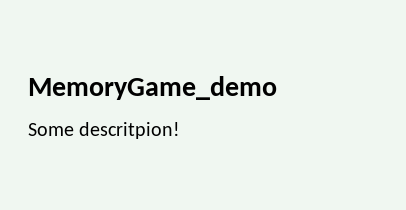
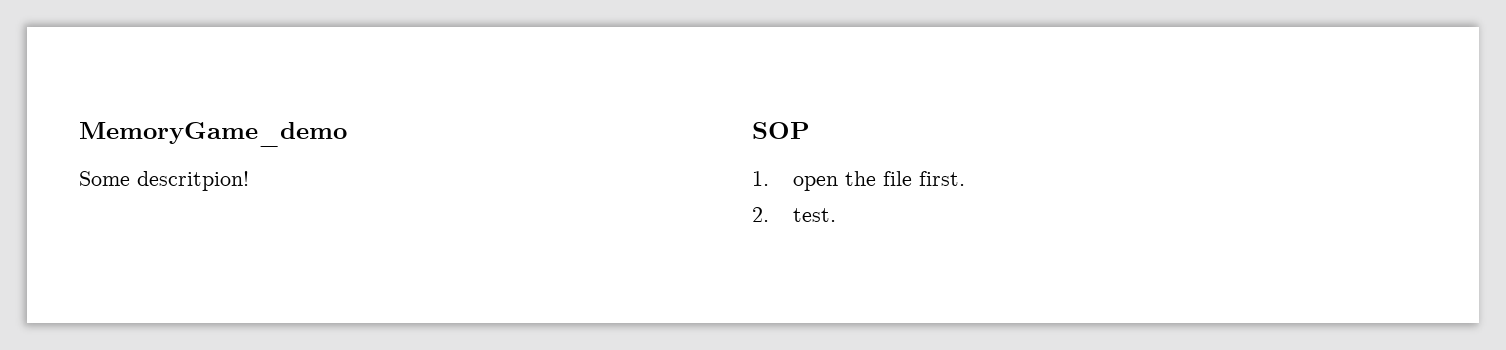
+ SOP
+ 1. open the file first.
+ 2. test.

